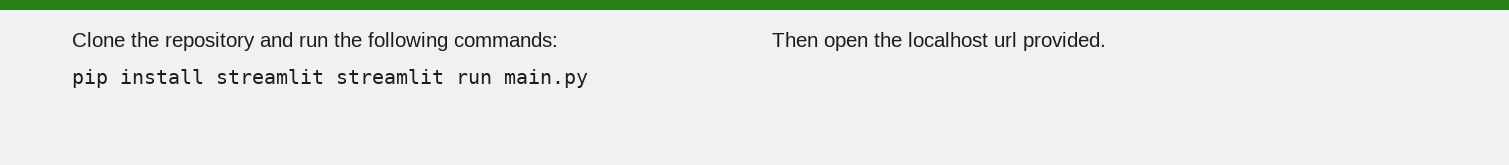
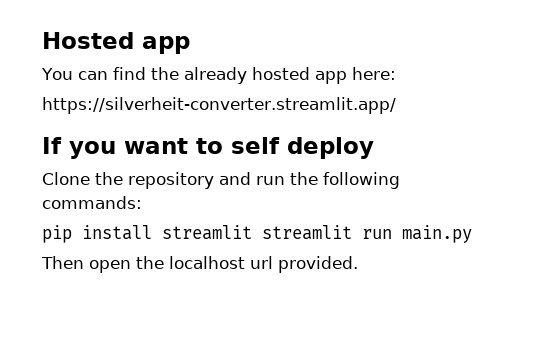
+ Hosted app
+ You can find the already hosted app here:
+ https://silverheit-converter.streamlit.app/
+ If you want to self deploy

